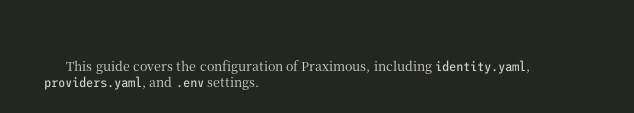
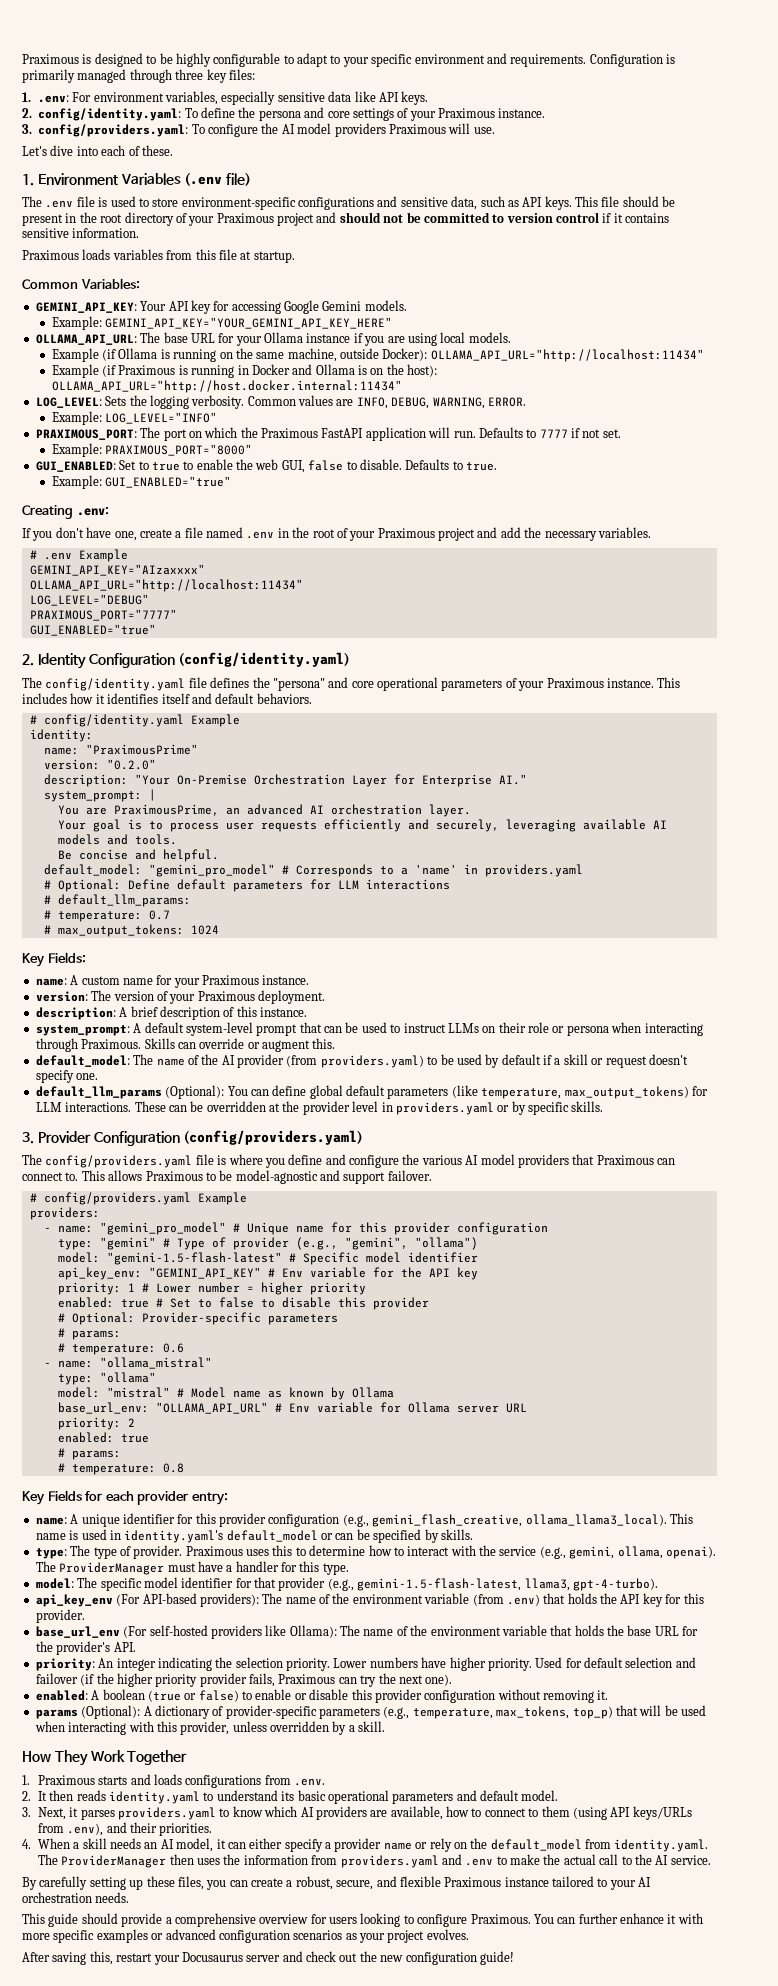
- This guide covers the configuration of Praximous, including identity.yaml, providers.yaml, and .env settings.
+ Praximous is designed to be highly configurable to adapt to your specific environment and requirements. Configuration is primarily managed through three key files:
+ 1. .env: For environment variables, especially sensitive data like API keys.
+ 2. config/identity.yaml: To define the persona and core settings of your Praximous instance.
+ 3. config/providers.yaml: To configure the AI model providers Praximous will use.
+ Let's dive into each of these.
+ 1. Environment Variables (.env file)
+ The .env file is used to store environment-specific configurations and sensitive data, such as API keys. This file should be present in the root directory of your Praximous project and should not be committed to version control if it contains sensitive information.
+ Praximous loads variables from this file at startup.
+ Common Variables:
+ GEMINI_API_KEY: Your API key for accessing Google Gemini models.
+ Example: GEMINI_API_KEY="YOUR_GEMINI_API_KEY_HERE"
+ OLLAMA_API_URL: The base URL for your Ollama instance if you are using local models.
+ Example (if Ollama is running on the same machine, outside Docker): OLLAMA_API_URL="http://localhost:11434"
+ Example (if Praximous is running in Docker and Ollama is on the host): OLLAMA_API_URL="http://host.docker.internal:11434"
+ LOG_LEVEL: Sets the logging verbosity. Common values are INFO, DEBUG, WARNING, ERROR.
+ Example: LOG_LEVEL="INFO"
+ PRAXIMOUS_PORT: The port on which the Praximous FastAPI application will run. Defaults to 7777 if not set.
+ Example: PRAXIMOUS_PORT="8000"
+ GUI_ENABLED: Set to true to enable the web GUI, false to disable. Defaults to true.
+ Example: GUI_ENABLED="true"
+ Creating .env:
+ If you don't have one, create a file named .env in the root of your Praximous project and add the necessary variables.
+ # .env Example
+ GEMINI_API_KEY="AIzaxxxx"
+ OLLAMA_API_URL="http://localhost:11434"
+ LOG_LEVEL="DEBUG"
+ PRAXIMOUS_PORT="7777"
+ GUI_ENABLED="true"
+ 2. Identity Configuration (config/identity.yaml)
+ The config/identity.yaml file defines the "persona" and core operational parameters of your Praximous instance. This includes how it identifies itself and default behaviors.
+ # config/identity.yaml Example
+ identity:
+ name: "PraximousPrime"
+ version: "0.2.0"
+ description: "Your On-Premise Orchestration Layer for Enterprise AI."
+ system_prompt: |
+ You are PraximousPrime, an advanced AI orchestration layer.
+ Your goal is to process user requests efficiently and securely, leveraging available AI models and tools.
+ Be concise and helpful.
+ default_model: "gemini_pro_model" # Corresponds to a 'name' in providers.yaml
+ # Optional: Define default parameters for LLM interactions
+ # default_llm_params:
+ # temperature: 0.7
+ # max_output_tokens: 1024
+ Key Fields:
+ name: A custom name for your Praximous instance.
+ version: The version of your Praximous deployment.
+ description: A brief description of this instance.
+ system_prompt: A default system-level prompt that can be used to instruct LLMs on their role or persona when interacting through Praximous. Skills can override or augment this.
+ default_model: The name of the AI provider (from providers.yaml) to be used by default if a skill or request doesn't specify one.
+ default_llm_params (Optional): You can define global default parameters (like temperature, max_output_tokens) for LLM interactions. These can be overridden at the provider level in providers.yaml or by specific skills.
+ 3. Provider Configuration (config/providers.yaml)
+ The config/providers.yaml file is where you define and configure the various AI model providers that Praximous can connect to. This allows Praximous to be model-agnostic and support failover.
+ # config/providers.yaml Example
+ providers:
+ - name: "gemini_pro_model" # Unique name for this provider configuration
+ type: "gemini" # Type of provider (e.g., "gemini", "ollama")
+ model: "gemini-1.5-flash-latest" # Specific model identifier
+ api_key_env: "GEMINI_API_KEY" # Env variable for the API key
+ priority: 1 # Lower number = higher priority
+ enabled: true # Set to false to disable this provider
+ # Optional: Provider-specific parameters
+ # params:
+ # temperature: 0.6
+ - name: "ollama_mistral"
+ type: "ollama"
+ model: "mistral" # Model name as known by Ollama
+ base_url_env: "OLLAMA_API_URL" # Env variable for Ollama server URL
+ priority: 2
+ enabled: true
+ # params:
+ # temperature: 0.8
+ Key Fields for each provider entry:
+ name: A unique identifier for this provider configuration (e.g., gemini_flash_creative, ollama_llama3_local). This name is used in identity.yaml's default_model or can be specified by skills.
+ type: The type of provider. Praximous uses this to determine how to interact with the service (e.g., gemini, ollama, openai). The ProviderManager must have a handler for this type.
+ model: The specific model identifier for that provider (e.g., gemini-1.5-flash-latest, llama3, gpt-4-turbo).
+ api_key_env (For API-based providers): The name of the environment variable (from .env) that holds the API key for this provider.
+ base_url_env (For self-hosted providers like Ollama): The name of the environment variable that holds the base URL for the provider's API.
+ priority: An integer indicating the selection priority. Lower numbers have higher priority. Used for default selection and failover (if the higher priority provider fails, Praximous can try the next one).
+ enabled: A boolean (true or false) to enable or disable this provider configuration without removing it.
+ params (Optional): A dictionary of provider-specific parameters (e.g., temperature, max_tokens, top_p) that will be used when interacting with this provider, unless overridden by a skill.
+ How They Work Together
+ 1. Praximous starts and loads configurations from .env.
+ 2. It then reads identity.yaml to understand its basic operational parameters and default model.
+ 3. Next, it parses providers.yaml to know which AI providers are available, how to connect to them (using API keys/URLs from .env), and their priorities.
+ 4. When a skill needs an AI model, it can either specify a provider name or rely on the default_model from identity.yaml. The ProviderManager then uses the information from providers.yaml and .env to make the actual call to the AI service.
+ By carefully setting up these files, you can create a robust, secure, and flexible Praximous instance tailored to your AI orchestration needs.
+ This guide should provide a comprehensive overview for users looking to configure Praximous. You can further enhance it with more specific examples or advanced configuration scenarios as your project evolves.
+ After saving this, restart your Docusaurus server and check out the new configuration guide!

